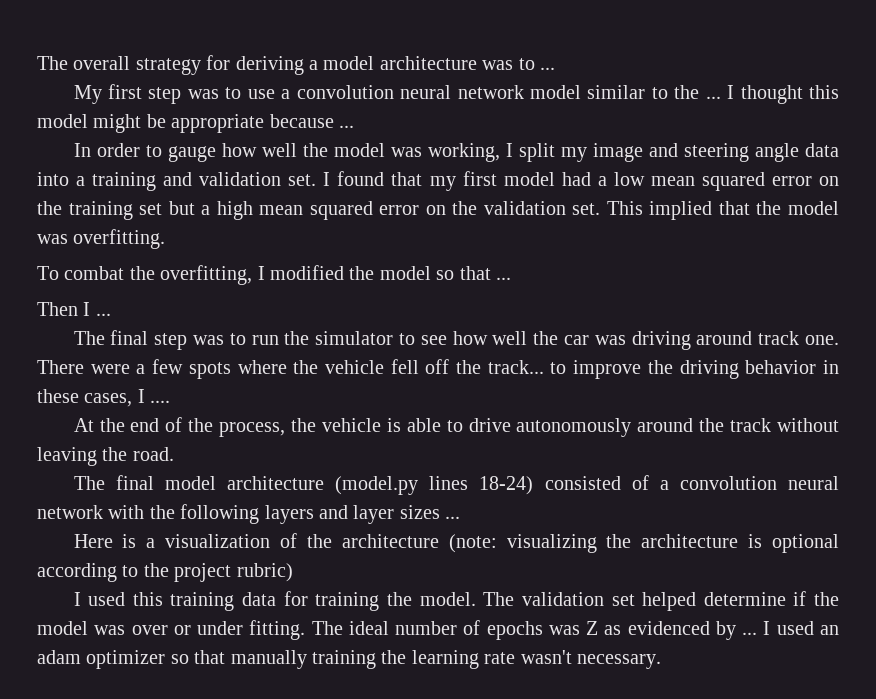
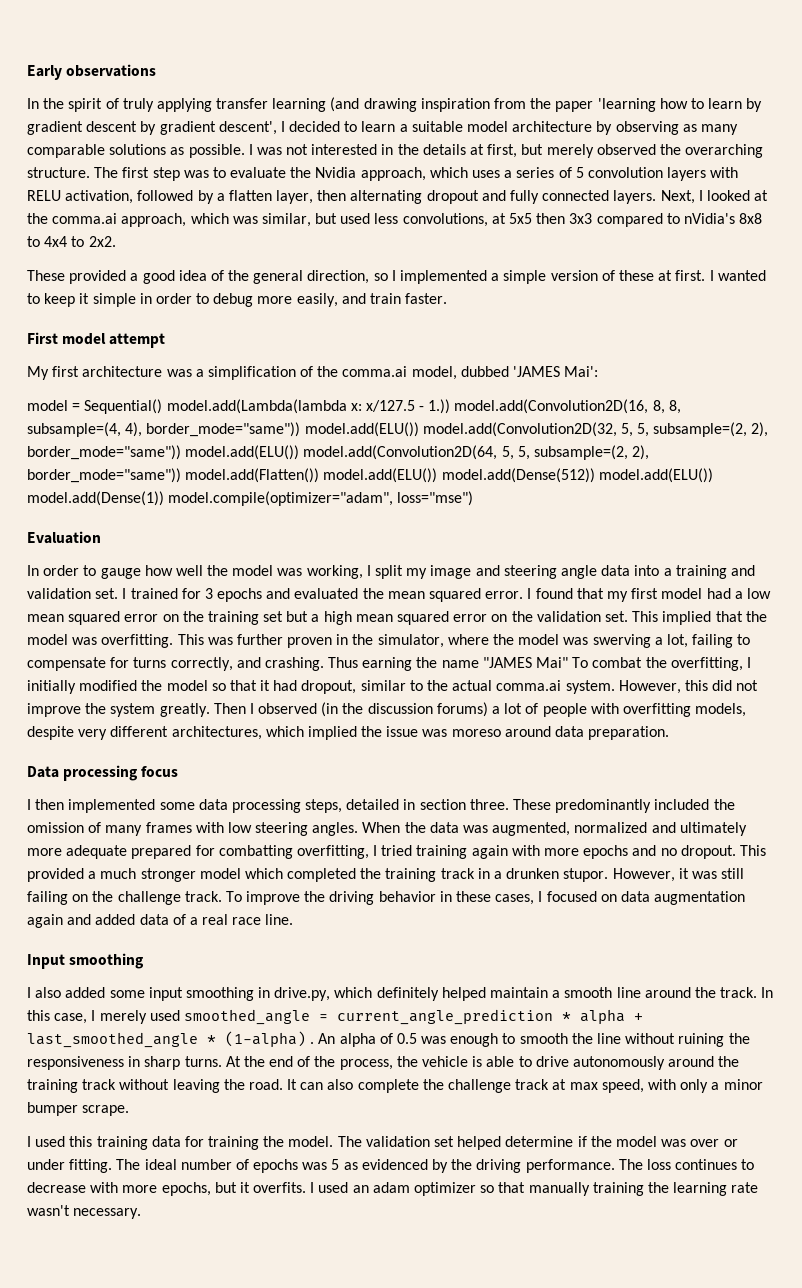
- The overall strategy for deriving a model architecture was to ...
- My first step was to use a convolution neural network model similar to the ... I thought this model might be appropriate because ...
+ Early observations
+ In the spirit of truly applying transfer learning (and drawing inspiration from the paper 'learning how to learn by gradient descent by gradient descent', I decided to learn a suitable model architecture by observing as many comparable solutions as possible. I was not interested in the details at first, but merely observed the overarching structure. The first step was to evaluate the Nvidia approach, which uses a series of 5 convolution layers with RELU activation, followed by a flatten layer, then alternating dropout and fully connected layers. Next, I looked at the comma.ai approach, which was similar, but used less convolutions, at 5x5 then 3x3 compared to nVidia's 8x8 to 4x4 to 2x2.
+ These provided a good idea of the general direction, so I implemented a simple version of these at first. I wanted to keep it simple in order to debug more easily, and train faster.
+ First model attempt
+ My first architecture was a simplification of the comma.ai model, dubbed 'JAMES Mai':
+ model = Sequential() model.add(Lambda(lambda x: x/127.5 - 1.)) model.add(Convolution2D(16, 8, 8, subsample=(4, 4), border_mode="same")) model.add(ELU()) model.add(Convolution2D(32, 5, 5, subsample=(2, 2), border_mode="same")) model.add(ELU()) model.add(Convolution2D(64, 5, 5, subsample=(2, 2), border_mode="same")) model.add(Flatten()) model.add(ELU()) model.add(Dense(512)) model.add(ELU()) model.add(Dense(1)) model.compile(optimizer="adam", loss="mse")
+ Evaluation
- I found that my first model had a low mean squared error on the training set but a high mean squared error on the validation set.
+ I trained for 3 epochs and evaluated the mean squared error. I found that my first model had a low mean squared error on the training set but a high mean squared error on the validation set.
- This implied that the model was overfitting.
- To combat the overfitting, I modified the model so that ...
- Then I ...
- The final step was to run the simulator to see how well the car was driving around track one. There were a few spots where the vehicle fell off the track... to improve the driving behavior in these cases, I ....
- At the end of the process, the vehicle is able to drive autonomously around the track without leaving the road.
- The final model architecture (model.py lines 18-24) consisted of a convolution neural network with the following layers and layer sizes ...
- Here is a visualization of the architecture (note: visualizing the architecture is optional according to the project rubric)
+ This implied that the model was overfitting. This was further proven in the simulator, where the model was swerving a lot, failing to compensate for turns correctly, and crashing. Thus earning the name "JAMES Mai" To combat the overfitting, I initially modified the model so that it had dropout, similar to the actual comma.ai system. However, this did not improve the system greatly. Then I observed (in the discussion forums) a lot of people with overfitting models, despite very different architectures, which implied the issue was moreso around data preparation.
+ Data processing focus
+ I then implemented some data processing steps, detailed in section three. These predominantly included the omission of many frames with low steering angles. When the data was augmented, normalized and ultimately more adequate prepared for combatting overfitting, I tried training again with more epochs and no dropout. This provided a much stronger model which completed the training track in a drunken stupor. However, it was still failing on the challenge track. To improve the driving behavior in these cases, I focused on data augmentation again and added data of a real race line.
+ Input smoothing
+ I also added some input smoothing in drive.py, which definitely helped maintain a smooth line around the track. In this case, I merely used smoothed_angle = current_angle_prediction * alpha + last_smoothed_angle * (1-alpha) . An alpha of 0.5 was enough to smooth the line without ruining the responsiveness in sharp turns. At the end of the process, the vehicle is able to drive autonomously around the training track without leaving the road. It can also complete the challenge track at max speed, with only a minor bumper scrape.
- The ideal number of epochs was Z as evidenced by ...
+ The ideal number of epochs was 5 as evidenced by the driving performance. The loss continues to decrease with more epochs, but it overfits.

